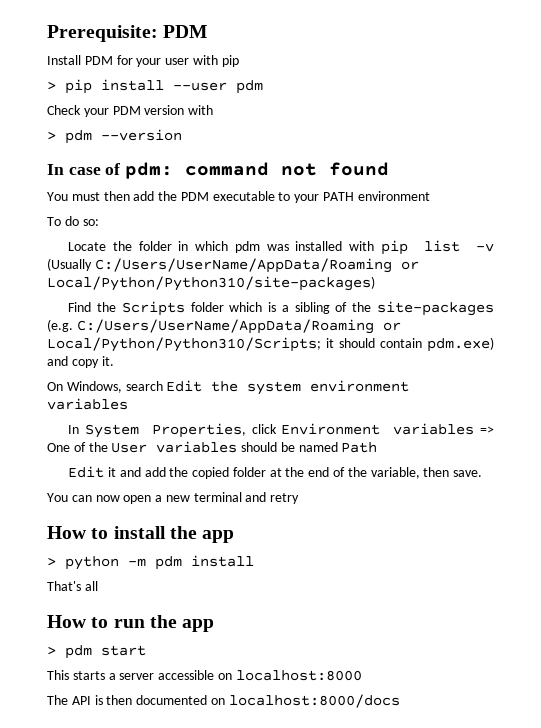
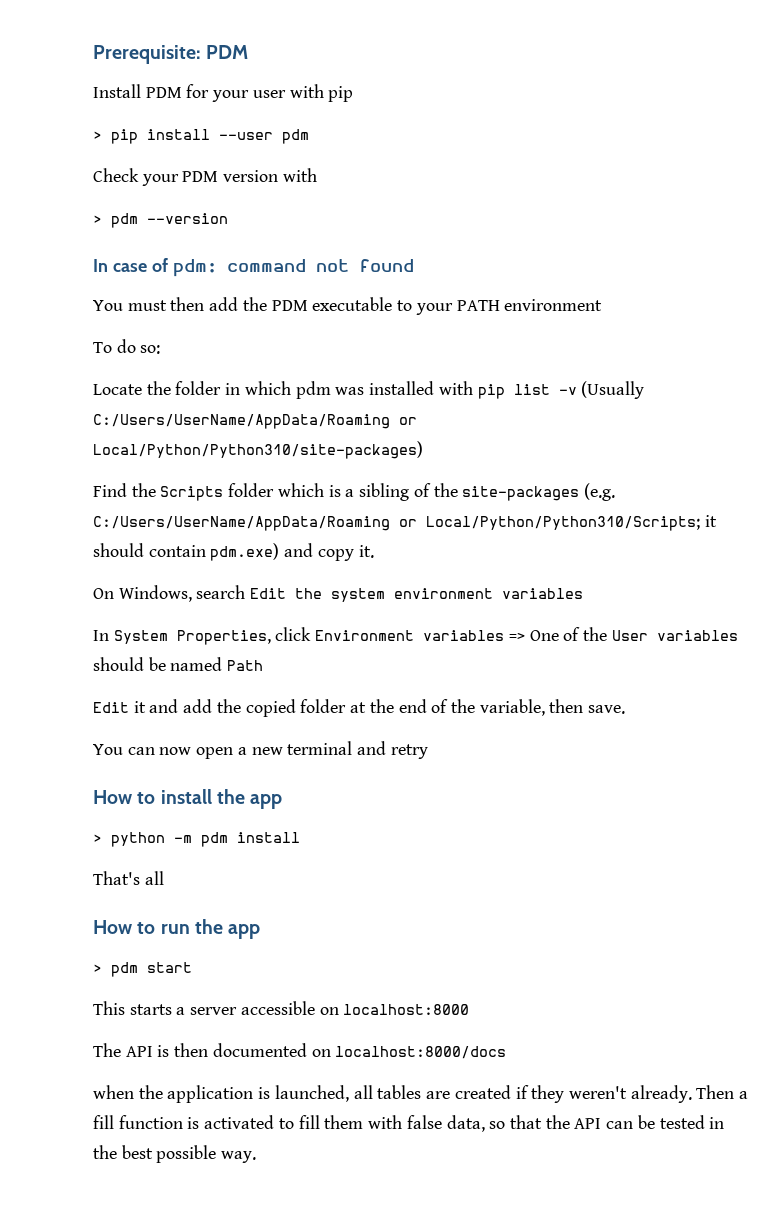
+ when the application is launched, all tables are created if they weren't already. Then a fill function is activated to fill them with false data, so that the API can be tested in the best possible way.

